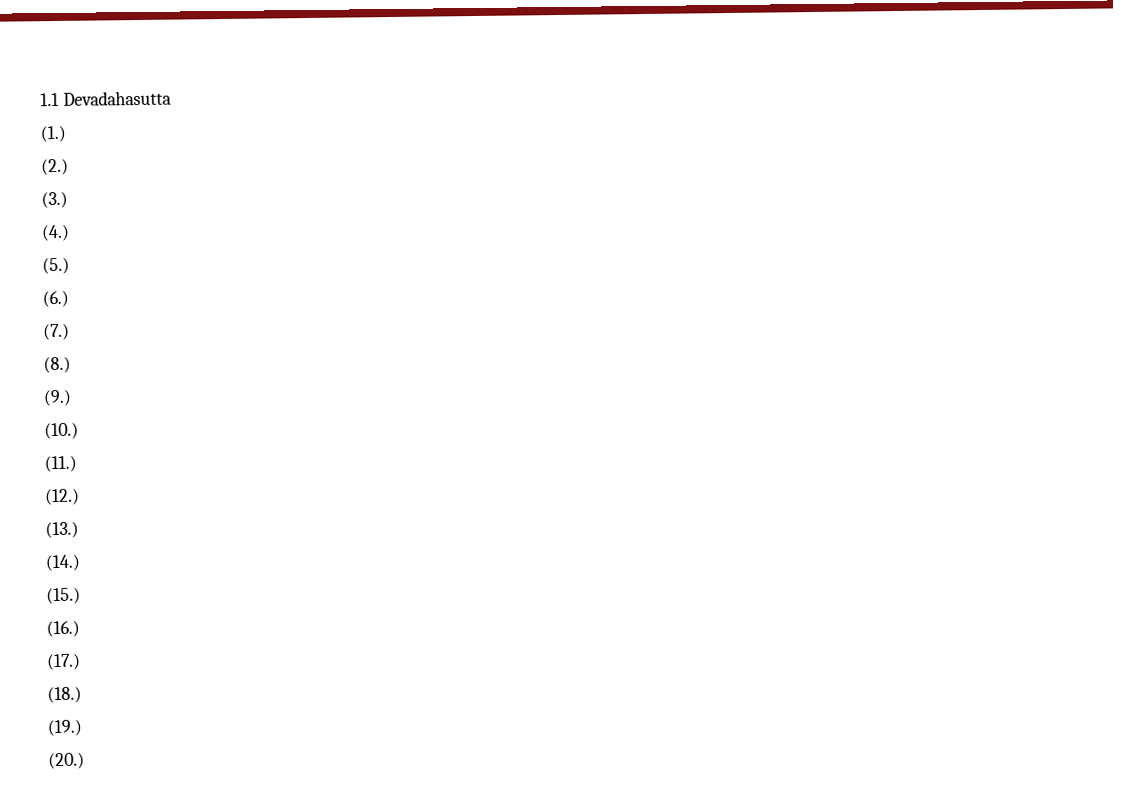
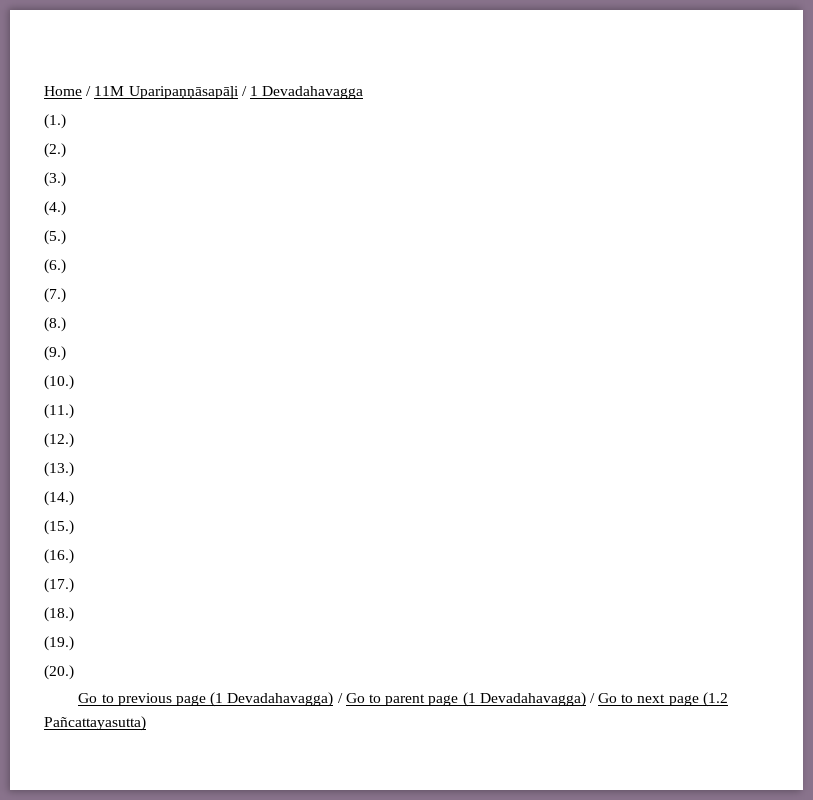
- 1.1 Devadahasutta
+ Home / 11M Uparipaṇṇāsapāḷi / 1 Devadahavagga
+ Go to previous page (1 Devadahavagga) / Go to parent page (1 Devadahavagga) / Go to next page (1.2 Pañcattayasutta)

